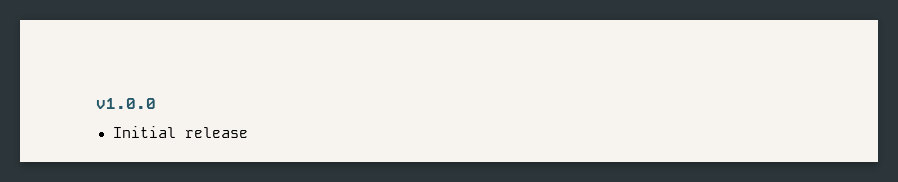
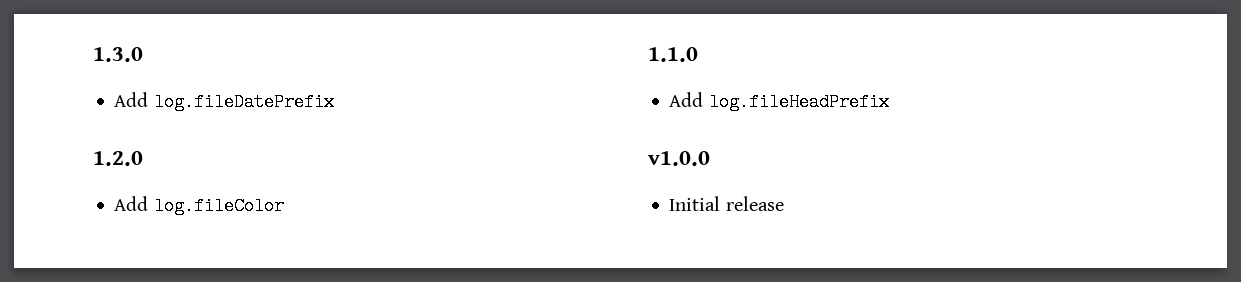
+ 1.3.0
+ Add log.fileDatePrefix
+ 1.2.0
+ Add log.fileColor
+ 1.1.0
+ Add log.fileHeadPrefix

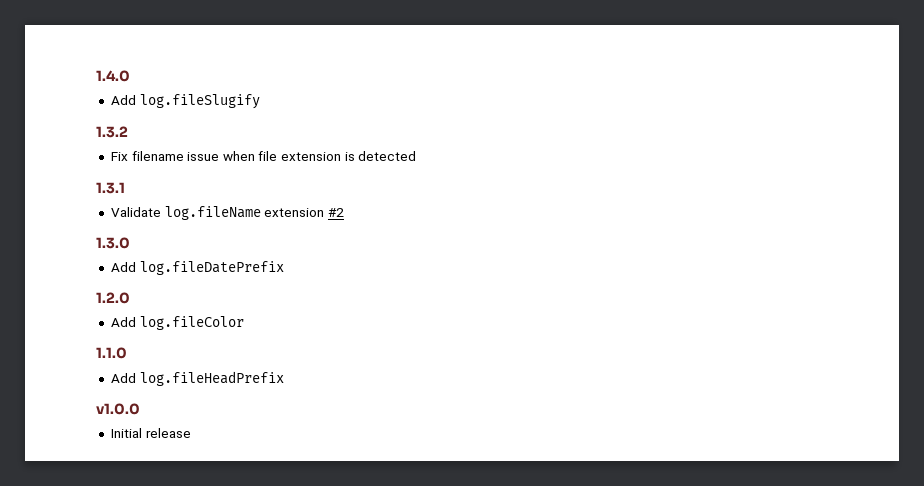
+ 1.4.0
+ Add log.fileSlugify
+ 1.3.2
+ Fix filename issue when file extension is detected
+ 1.3.1
+ Validate log.fileName extension #2

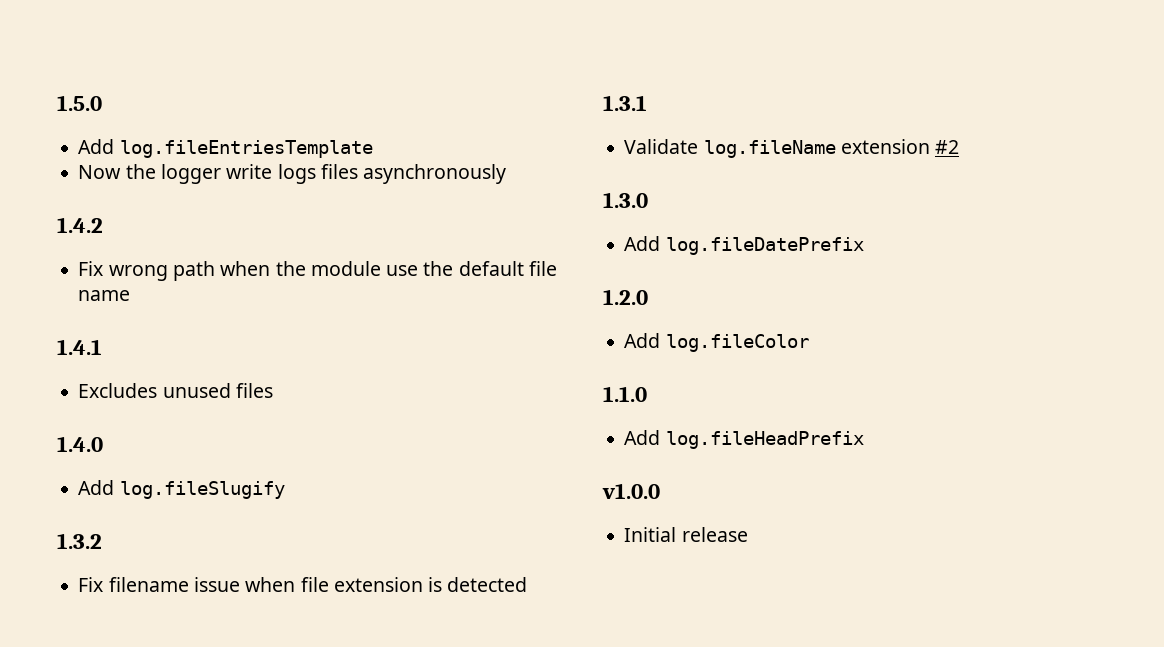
+ 1.5.0
+ Add log.fileEntriesTemplate
+ Now the logger write logs files asynchronously
+ 1.4.2
+ Fix wrong path when the module use the default file name
+ 1.4.1
+ Excludes unused files

